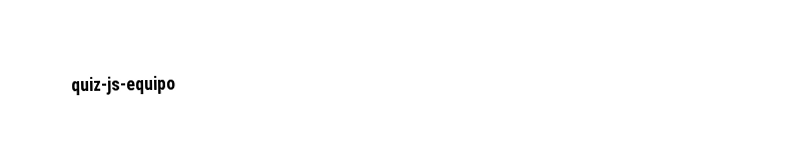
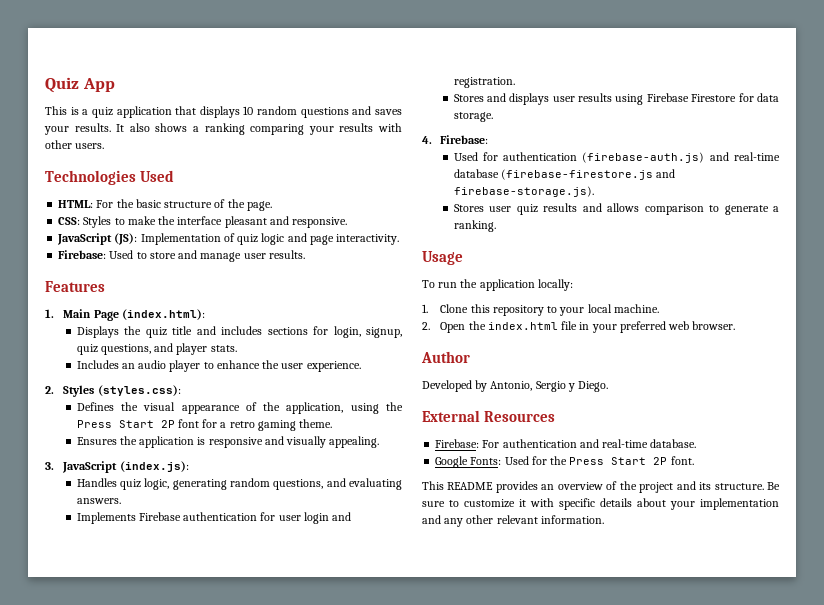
- quiz-js-equipo
+ Quiz App
+ This is a quiz application that displays 10 random questions and saves your results. It also shows a ranking comparing your results with other users.
+ Technologies Used
+ HTML: For the basic structure of the page.
+ CSS: Styles to make the interface pleasant and responsive.
+ JavaScript (JS): Implementation of quiz logic and page interactivity.
+ Firebase: Used to store and manage user results.
+ Features
+ 1. Main Page (index.html):
+ Displays the quiz title and includes sections for login, signup, quiz questions, and player stats.
+ Includes an audio player to enhance the user experience.
+ 2. Styles (styles.css):
+ Defines the visual appearance of the application, using the Press Start 2P font for a retro gaming theme.
+ Ensures the application is responsive and visually appealing.
+ 3. JavaScript (index.js):
+ Handles quiz logic, generating random questions, and evaluating answers.
+ Implements Firebase authentication for user login and registration.
+ Stores and displays user results using Firebase Firestore for data storage.
+ 4. Firebase:
+ Used for authentication (firebase-auth.js) and real-time database (firebase-firestore.js and firebase-storage.js).
+ Stores user quiz results and allows comparison to generate a ranking.
+ Usage
+ To run the application locally:
+ 1. Clone this repository to your local machine.
+ 2. Open the index.html file in your preferred web browser.
+ Author
+ Developed by Antonio, Sergio y Diego.
+ External Resources
+ Firebase: For authentication and real-time database.
+ Google Fonts: Used for the Press Start 2P font.
+ This README provides an overview of the project and its structure. Be sure to customize it with specific details about your implementation and any other relevant information.

